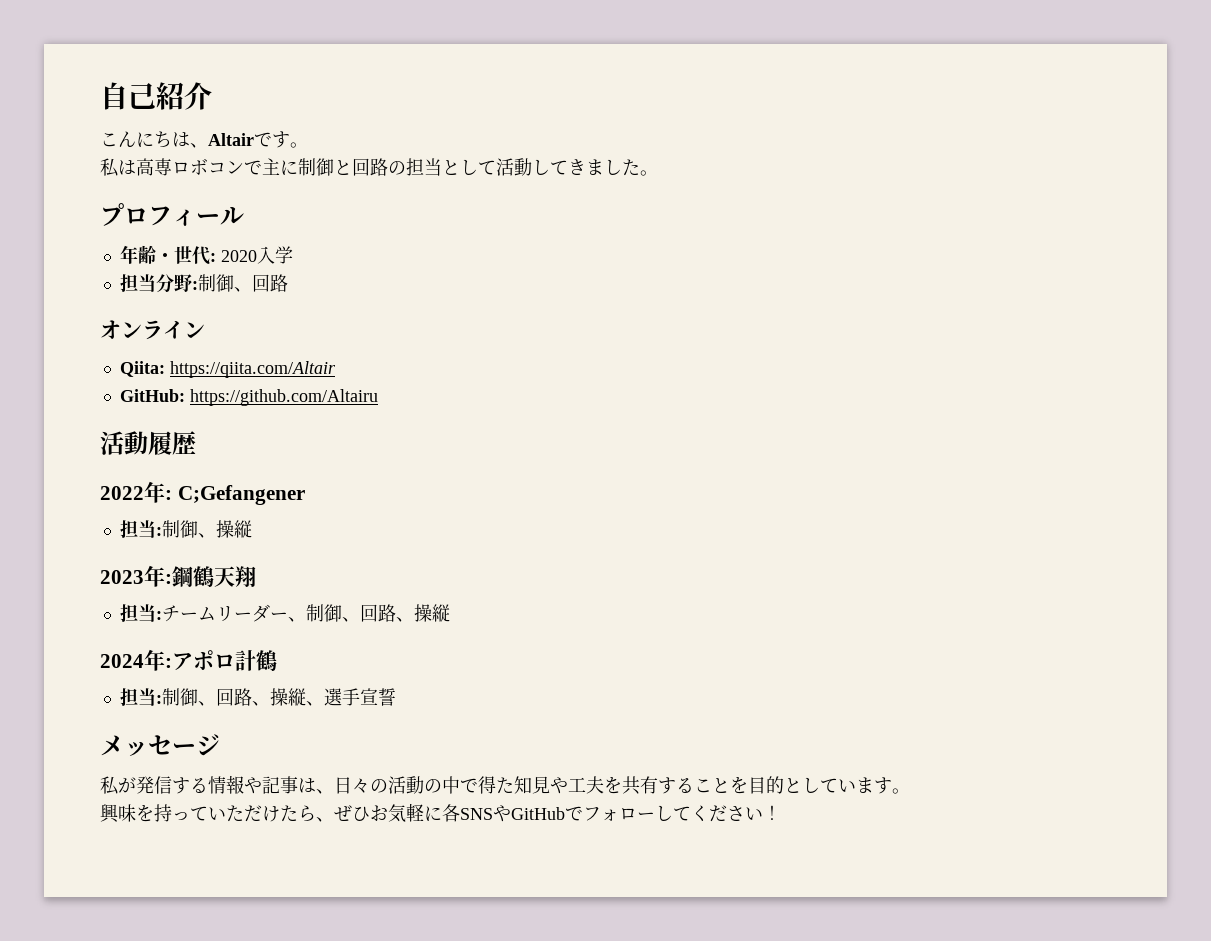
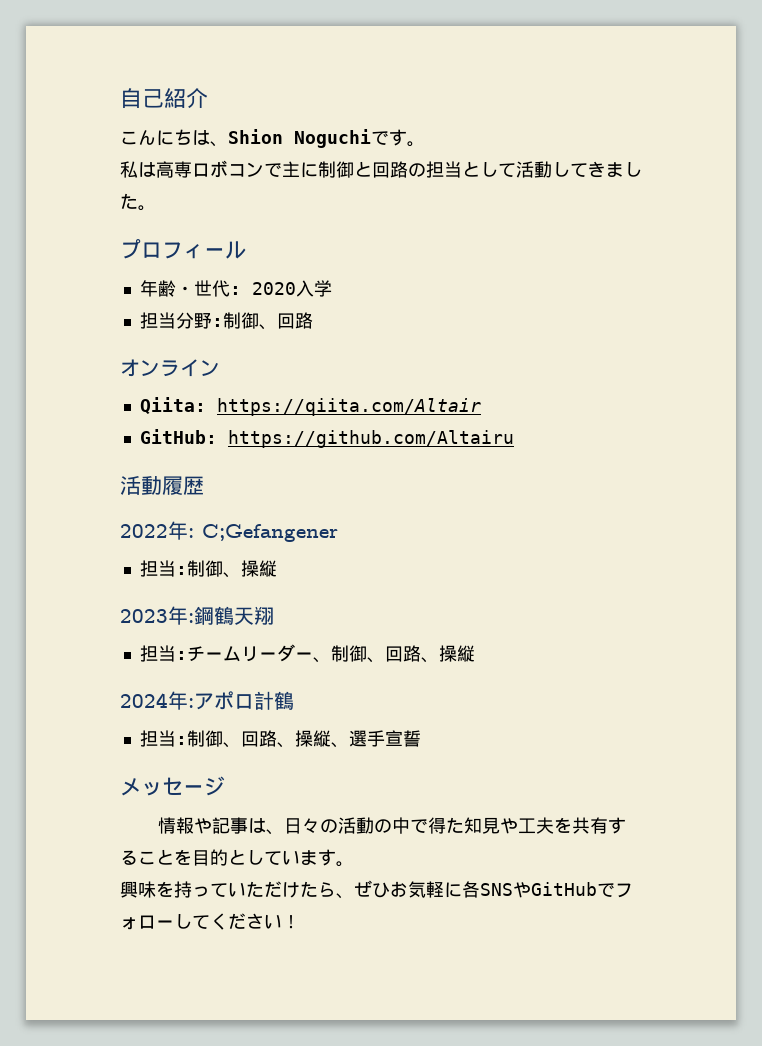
- こんにちは、Altairです。
+ こんにちは、Shion Noguchiです。
- 私が発信する情報や記事は、日々の活動の中で得た知見や工夫を共有することを目的としています。
+ 情報や記事は、日々の活動の中で得た知見や工夫を共有することを目的としています。

